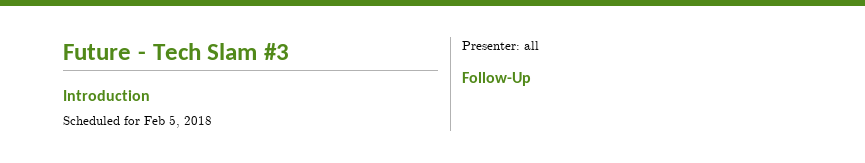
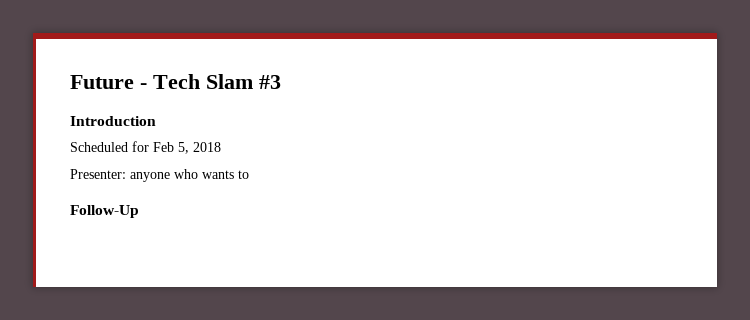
- Presenter: all
+ Presenter: anyone who wants to

